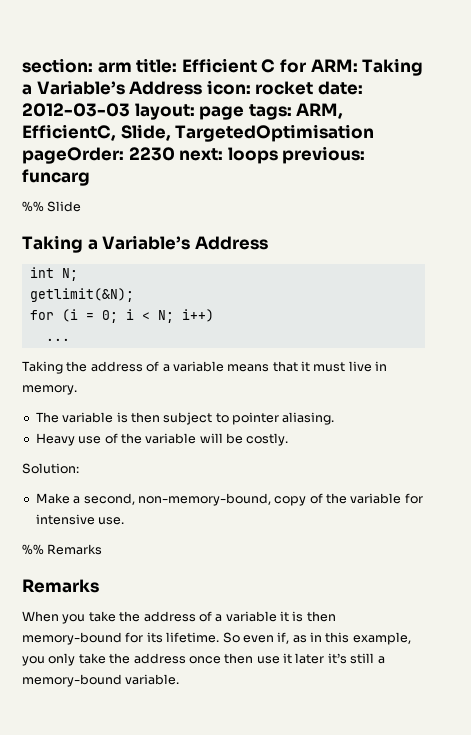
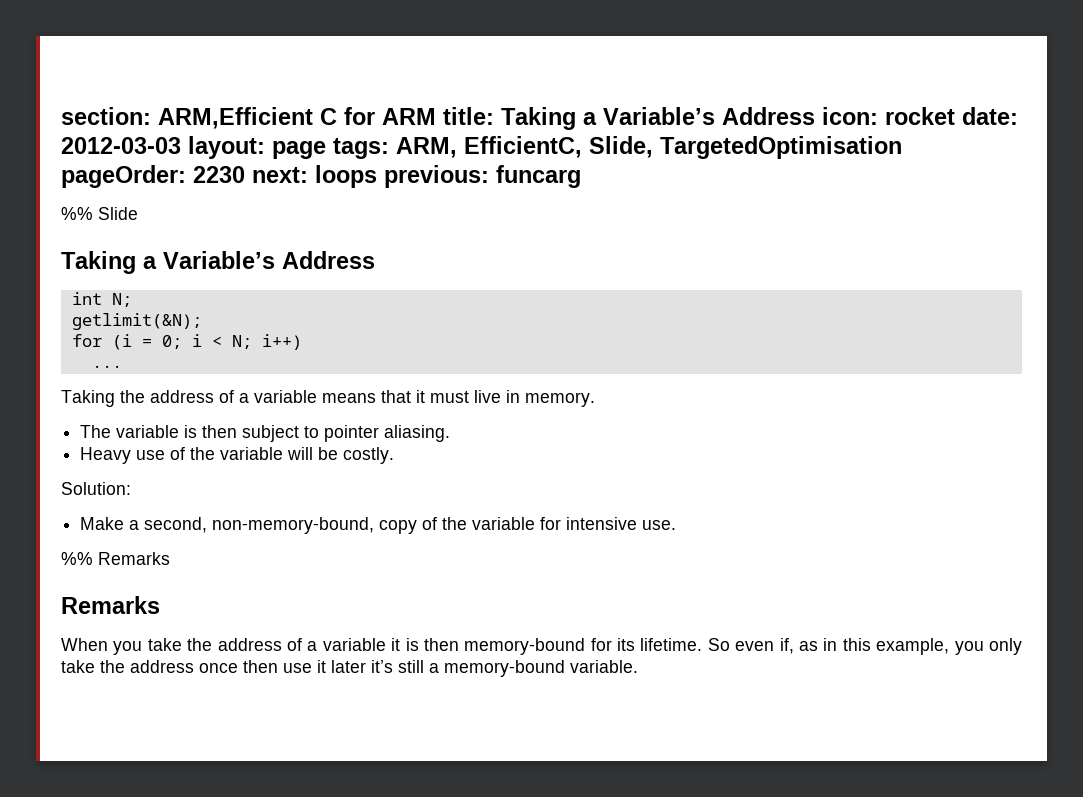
- section: arm title: Efficient C for ARM: Taking a Variable’s Address icon: rocket date: 2012-03-03 layout: page tags: ARM, EfficientC, Slide, TargetedOptimisation pageOrder: 2230 next: loops previous: funcarg
+ section: ARM,Efficient C for ARM title: Taking a Variable’s Address icon: rocket date: 2012-03-03 layout: page tags: ARM, EfficientC, Slide, TargetedOptimisation pageOrder: 2230 next: loops previous: funcarg

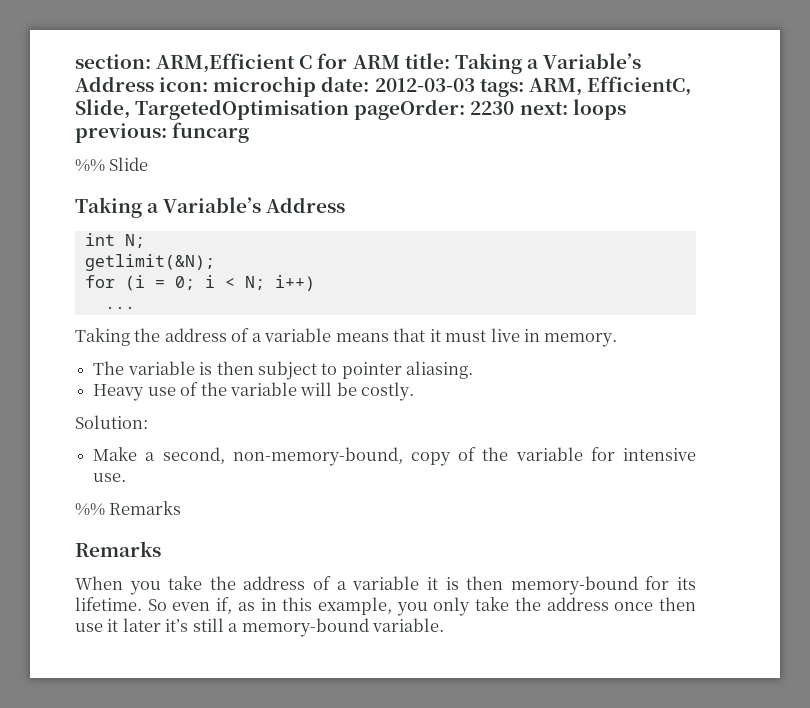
- section: ARM,Efficient C for ARM title: Taking a Variable’s Address icon: rocket date: 2012-03-03 layout: page tags: ARM, EfficientC, Slide, TargetedOptimisation pageOrder: 2230 next: loops previous: funcarg
+ section: ARM,Efficient C for ARM title: Taking a Variable’s Address icon: microchip date: 2012-03-03 tags: ARM, EfficientC, Slide, TargetedOptimisation pageOrder: 2230 next: loops previous: funcarg

